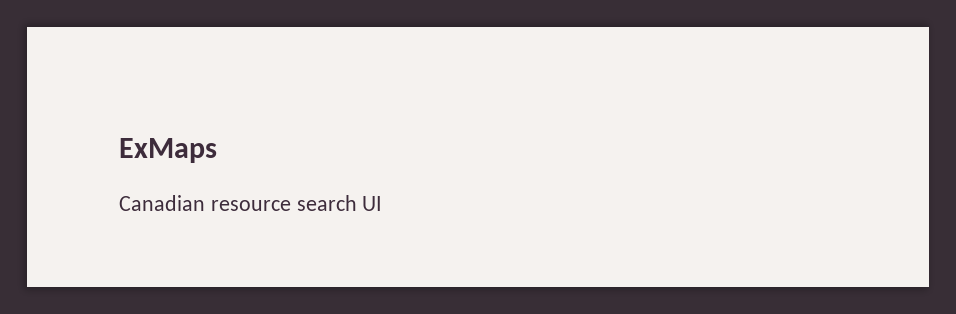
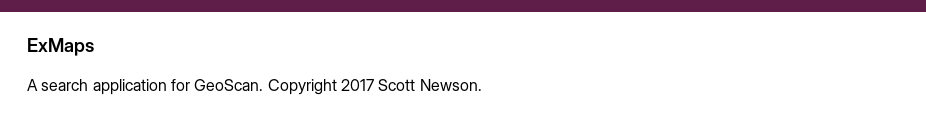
- Canadian resource search UI
+ A search application for GeoScan. Copyright 2017 Scott Newson.

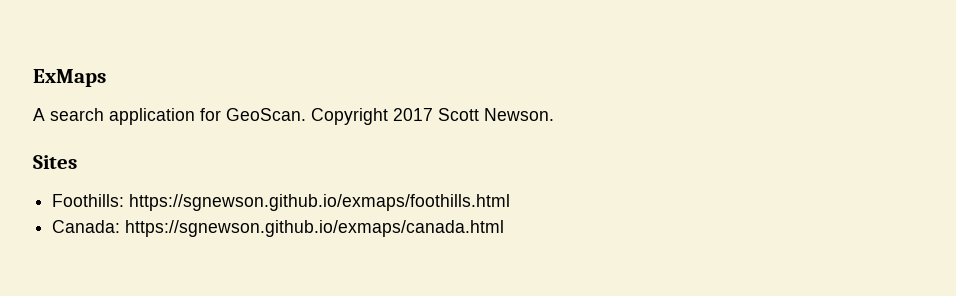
+ Sites
+ Foothills: https://sgnewson.github.io/exmaps/foothills.html
+ Canada: https://sgnewson.github.io/exmaps/canada.html

